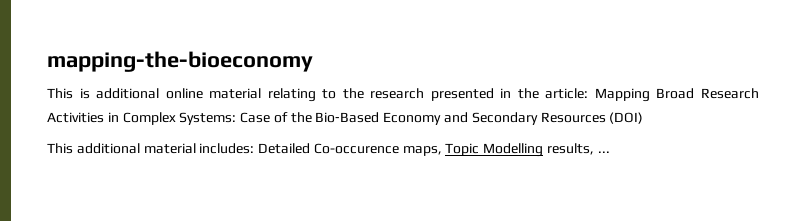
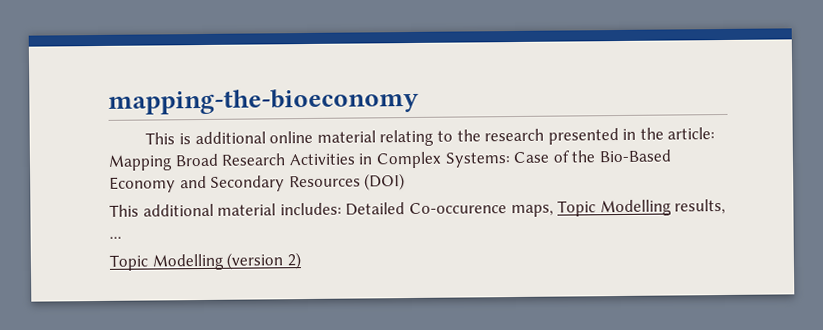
+ Topic Modelling (version 2)

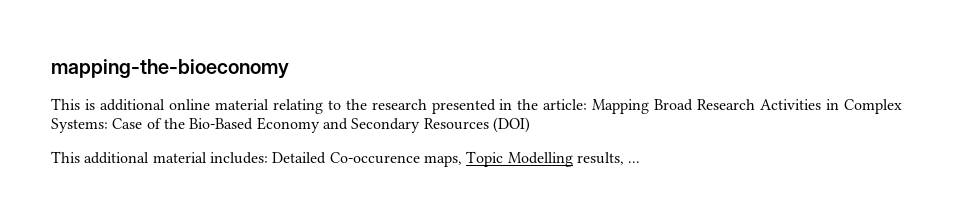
- Topic Modelling (version 2)

